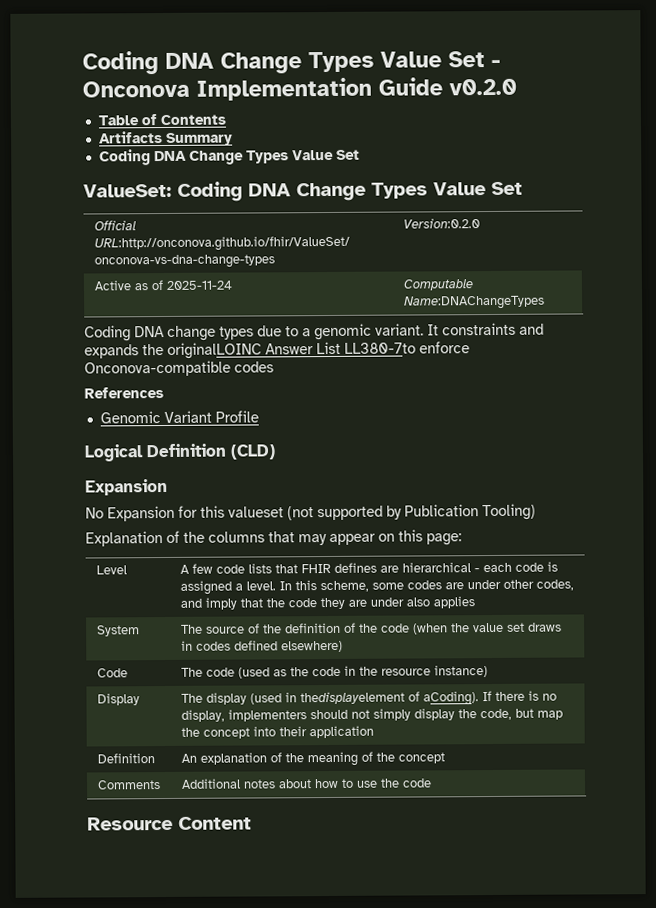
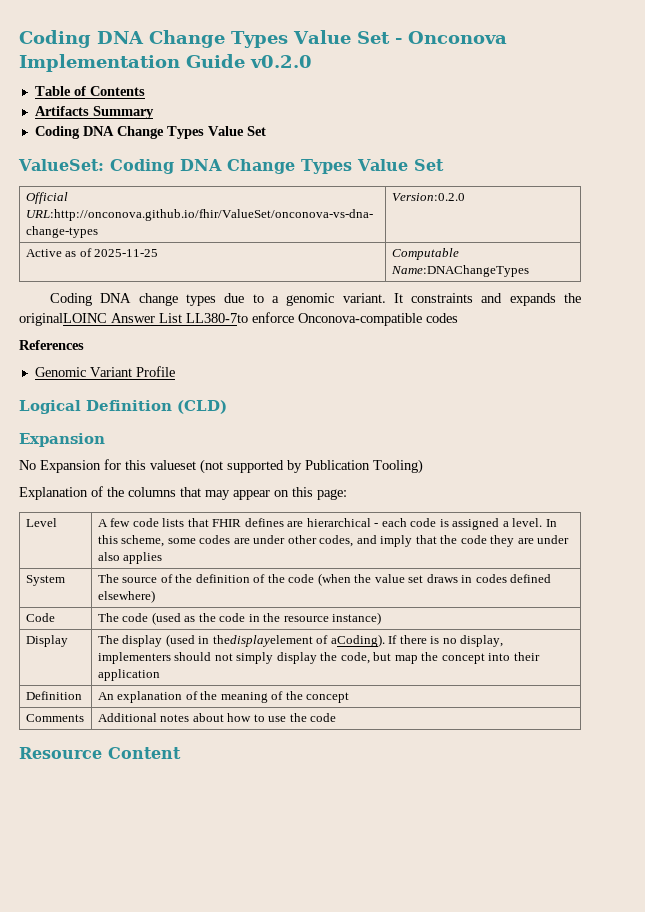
- Active as of 2025-11-24 | Computable Name:DNAChangeTypes
+ Active as of 2025-11-25 | Computable Name:DNAChangeTypes

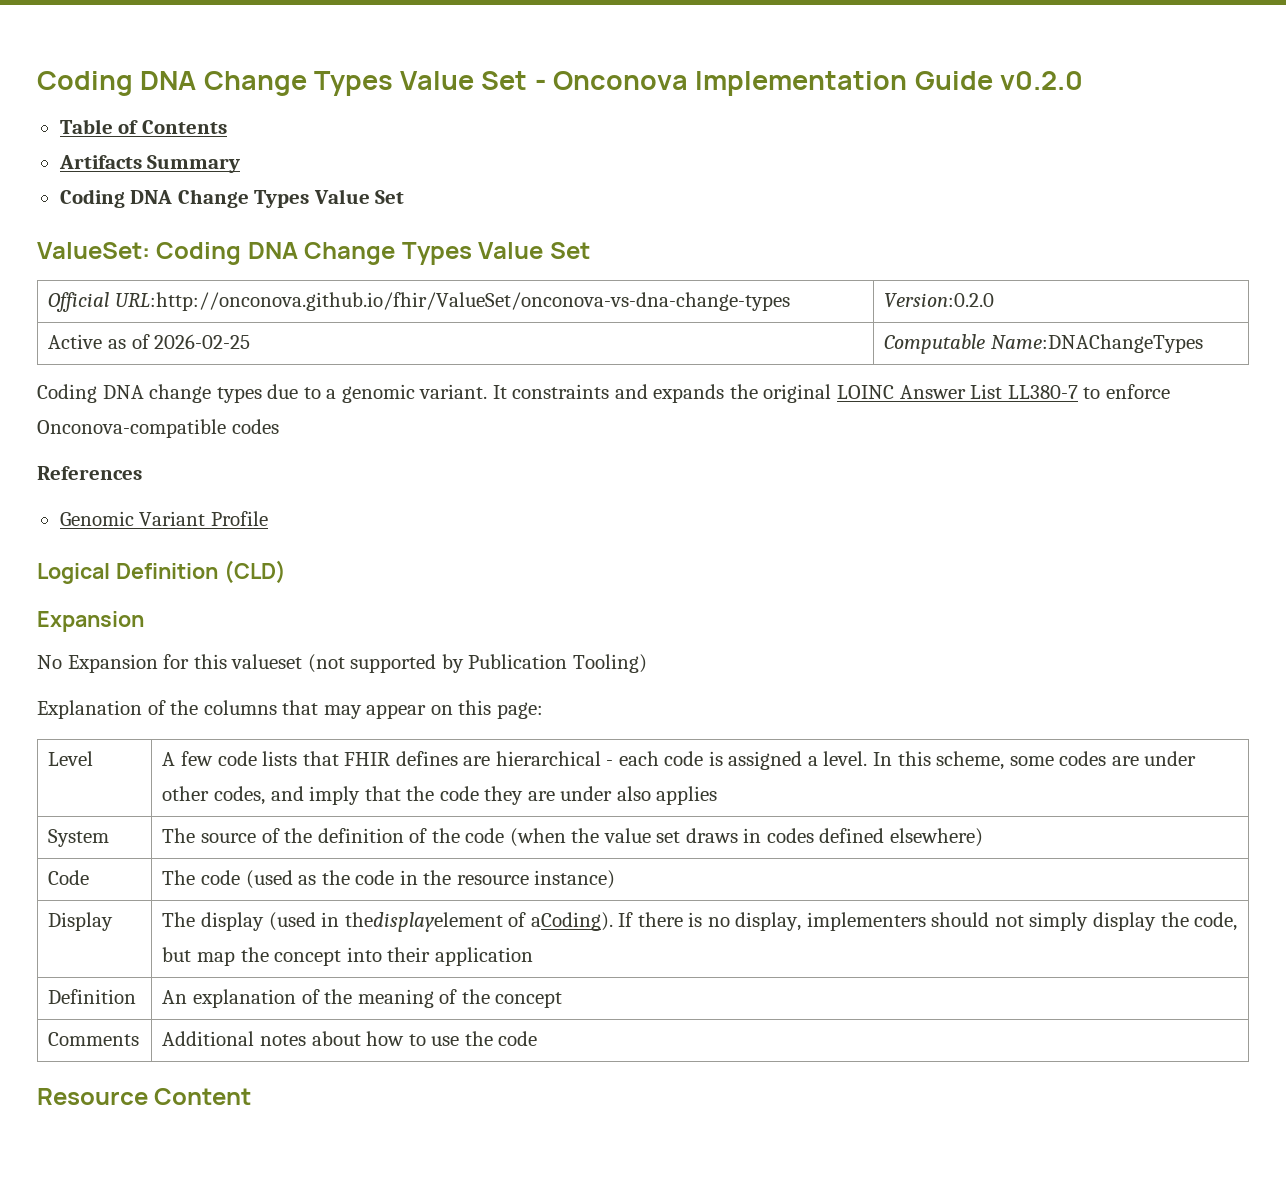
- Active as of 2025-11-25 | Computable Name:DNAChangeTypes
+ Active as of 2026-02-25 | Computable Name:DNAChangeTypes
- It constraints and expands the originalLOINC Answer List LL380-7to enforce Onconova-compatible codes
+ It constraints and expands the original LOINC Answer List LL380-7 to enforce Onconova-compatible codes

